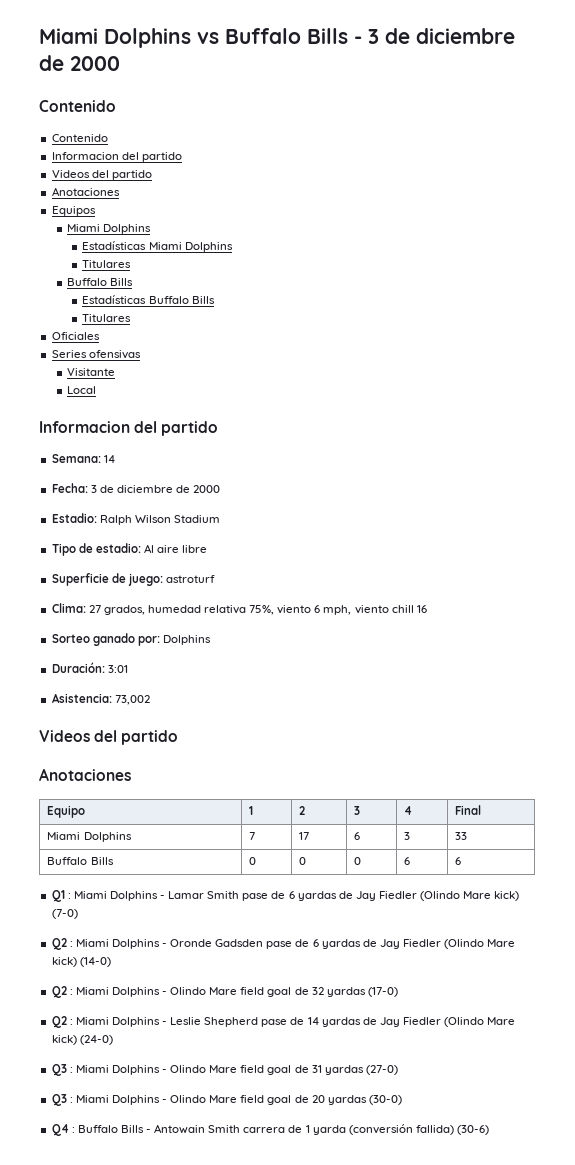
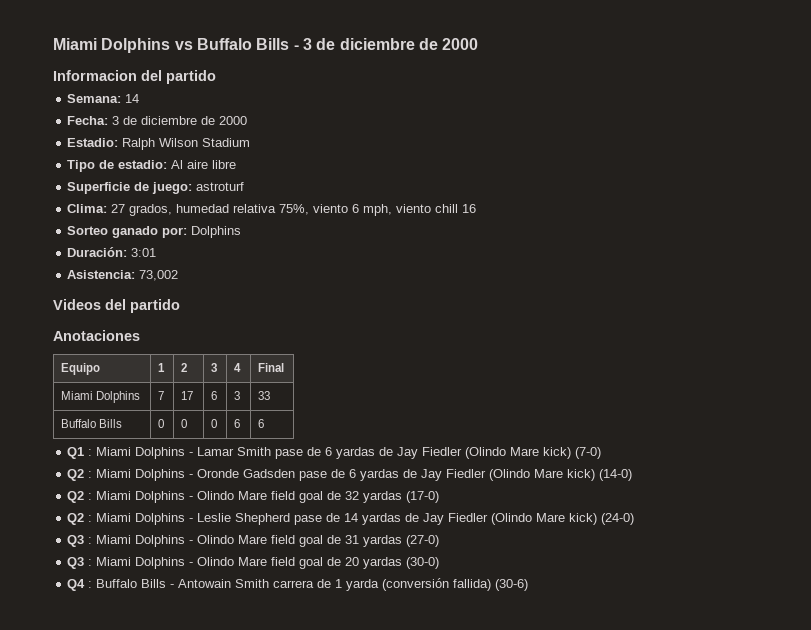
  Miami Dolphins vs Buffalo Bills - 3 de diciembre de 2000
- Contenido
- Contenido
- Informacion del partido
- Videos del partido
- Anotaciones
- Equipos
- Miami Dolphins
- Estadísticas Miami Dolphins
- Titulares
- Buffalo Bills
- Estadísticas Buffalo Bills
- Titulares
- Oficiales
- Series ofensivas
- Visitante
- Local

